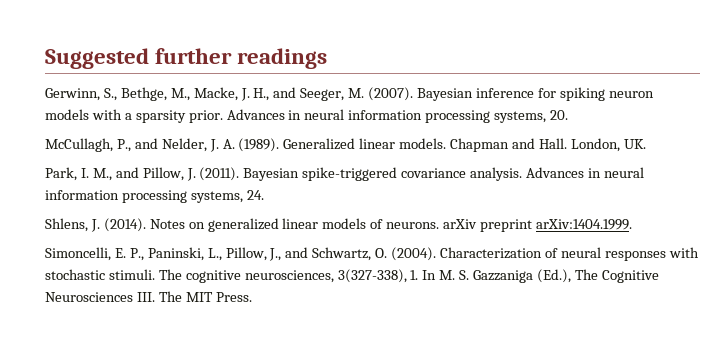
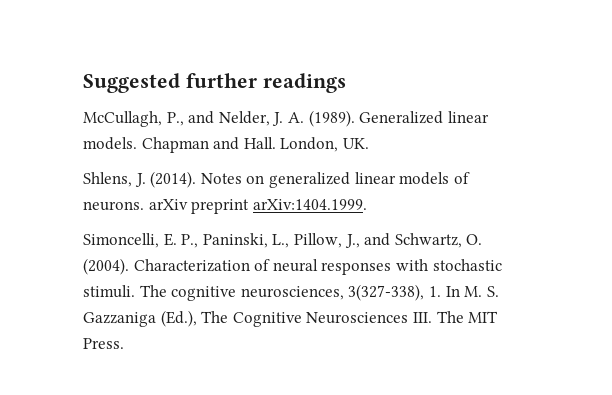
- Gerwinn, S., Bethge, M., Macke, J. H., and Seeger, M. (2007). Bayesian inference for spiking neuron models with a sparsity prior. Advances in neural information processing systems, 20.
- Park, I. M., and Pillow, J. (2011). Bayesian spike-triggered covariance analysis. Advances in neural information processing systems, 24.

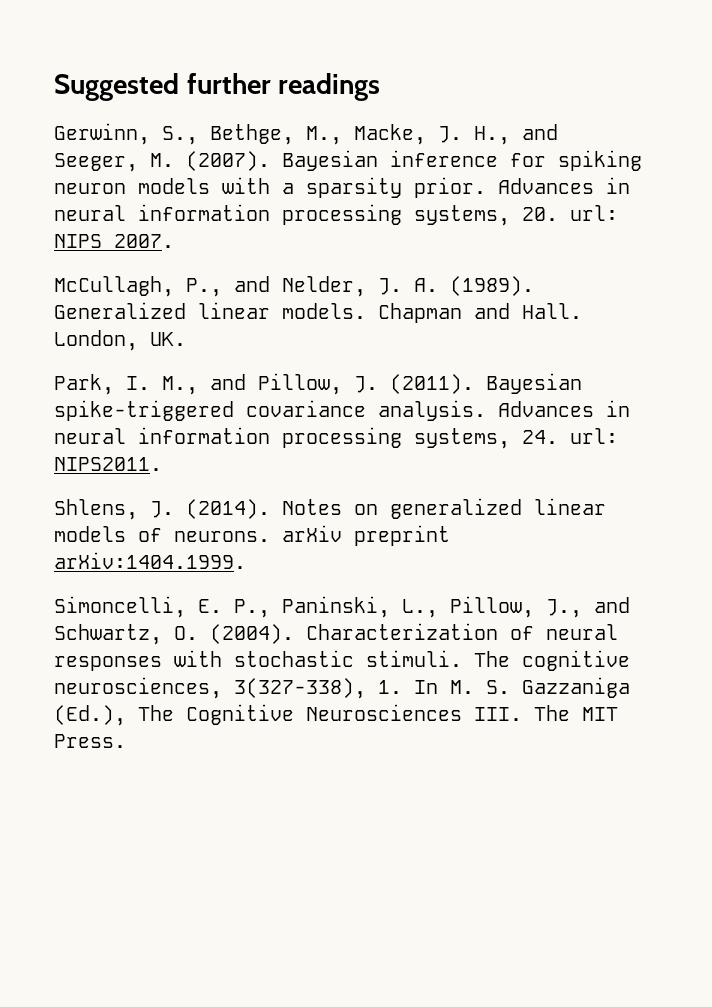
+ Gerwinn, S., Bethge, M., Macke, J. H., and Seeger, M. (2007). Bayesian inference for spiking neuron models with a sparsity prior. Advances in neural information processing systems, 20. url: NIPS 2007.
+ Park, I. M., and Pillow, J. (2011). Bayesian spike-triggered covariance analysis. Advances in neural information processing systems, 24. url: NIPS2011.

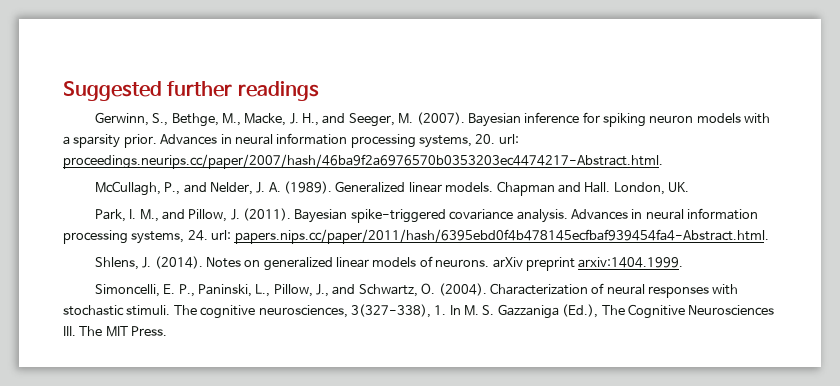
- Advances in neural information processing systems, 20. url: NIPS 2007.
+ Advances in neural information processing systems, 20. url: proceedings.neurips.cc/paper/2007/hash/46ba9f2a6976570b0353203ec4474217-Abstract.html.
- Advances in neural information processing systems, 24. url: NIPS2011.
+ Advances in neural information processing systems, 24. url: papers.nips.cc/paper/2011/hash/6395ebd0f4b478145ecfbaf939454fa4-Abstract.html.
- Notes on generalized linear models of neurons. arXiv preprint arXiv:1404.1999.
+ Notes on generalized linear models of neurons. arXiv preprint arxiv:1404.1999.

